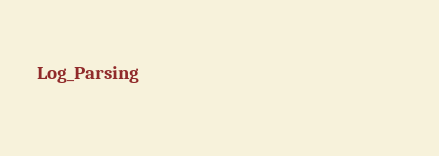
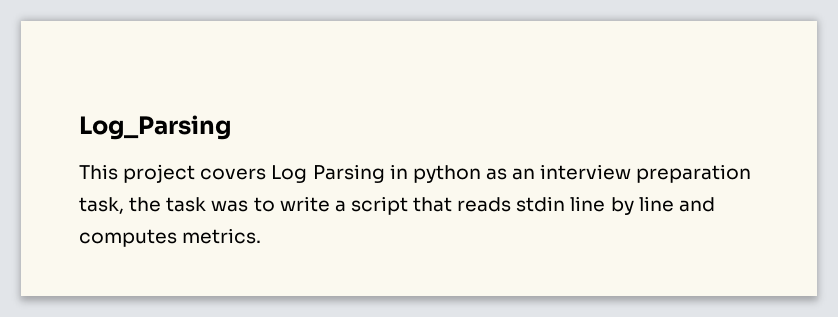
+ This project covers Log Parsing in python as an interview preparation task, the task was to write a script that reads stdin line by line and computes metrics.

